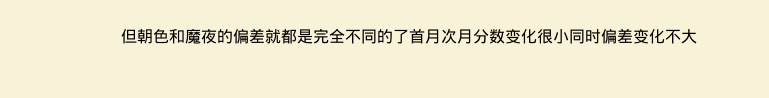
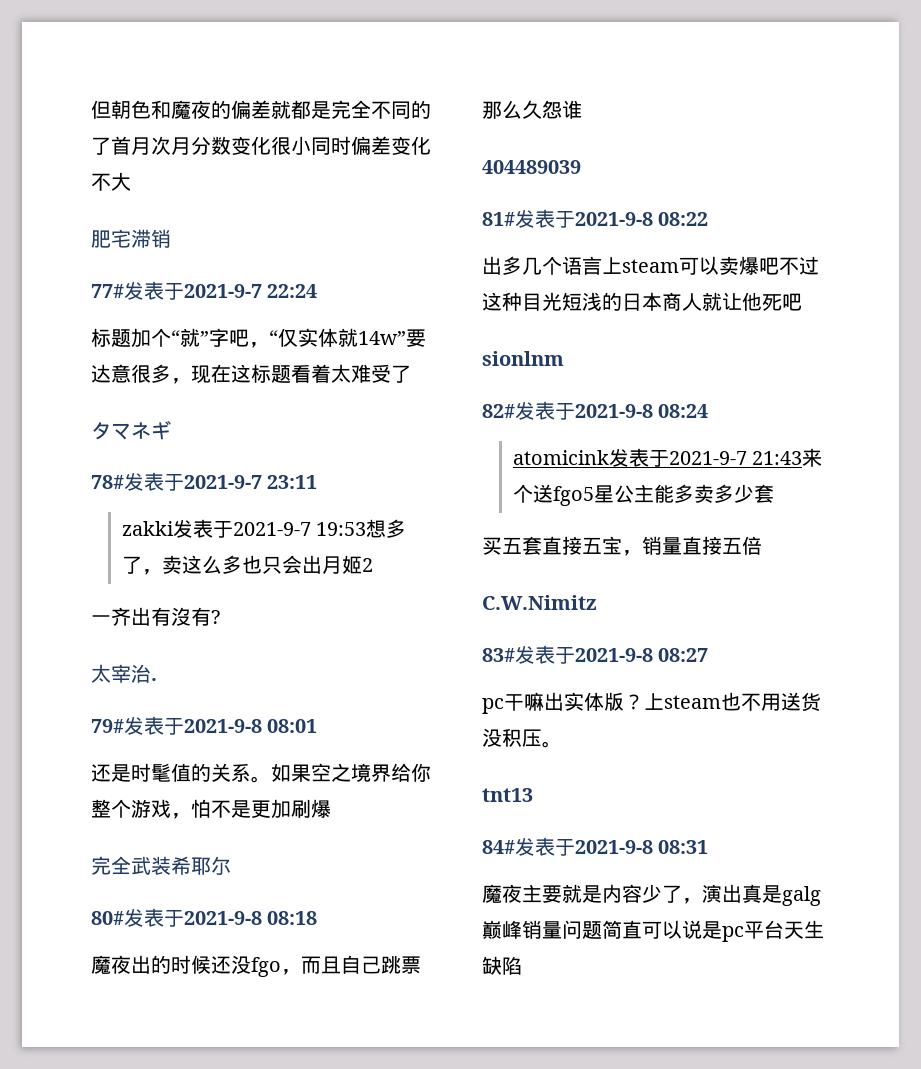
+ 肥宅滞销
+ 77#发表于2021-9-7 22:24
+ 标题加个“就”字吧，“仅实体就14w”要达意很多，现在这标题看着太难受了
+ タマネギ
+ 78#发表于2021-9-7 23:11
+ zakki发表于2021-9-7 19:53想多了，卖这么多也只会出月姬2
+ 一齐出有沒有?
+ 太宰治.
+ 79#发表于2021-9-8 08:01
+ 还是时髦值的关系。如果空之境界给你整个游戏，怕不是更加刷爆
+ 完全武装希耶尔
+ 80#发表于2021-9-8 08:18
+ 魔夜出的时候还没fgo，而且自己跳票那么久怨谁
+ 404489039
+ 81#发表于2021-9-8 08:22
+ 出多几个语言上steam可以卖爆吧不过这种目光短浅的日本商人就让他死吧
+ sionlnm
+ 82#发表于2021-9-8 08:24
+ atomicink发表于2021-9-7 21:43来个送fgo5星公主能多卖多少套
+ 买五套直接五宝，销量直接五倍
+ C.W.Nimitz
+ 83#发表于2021-9-8 08:27
+ pc干嘛出实体版？上steam也不用送货没积压。
+ tnt13
+ 84#发表于2021-9-8 08:31
+ 魔夜主要就是内容少了，演出真是galg巅峰销量问题简直可以说是pc平台天生缺陷

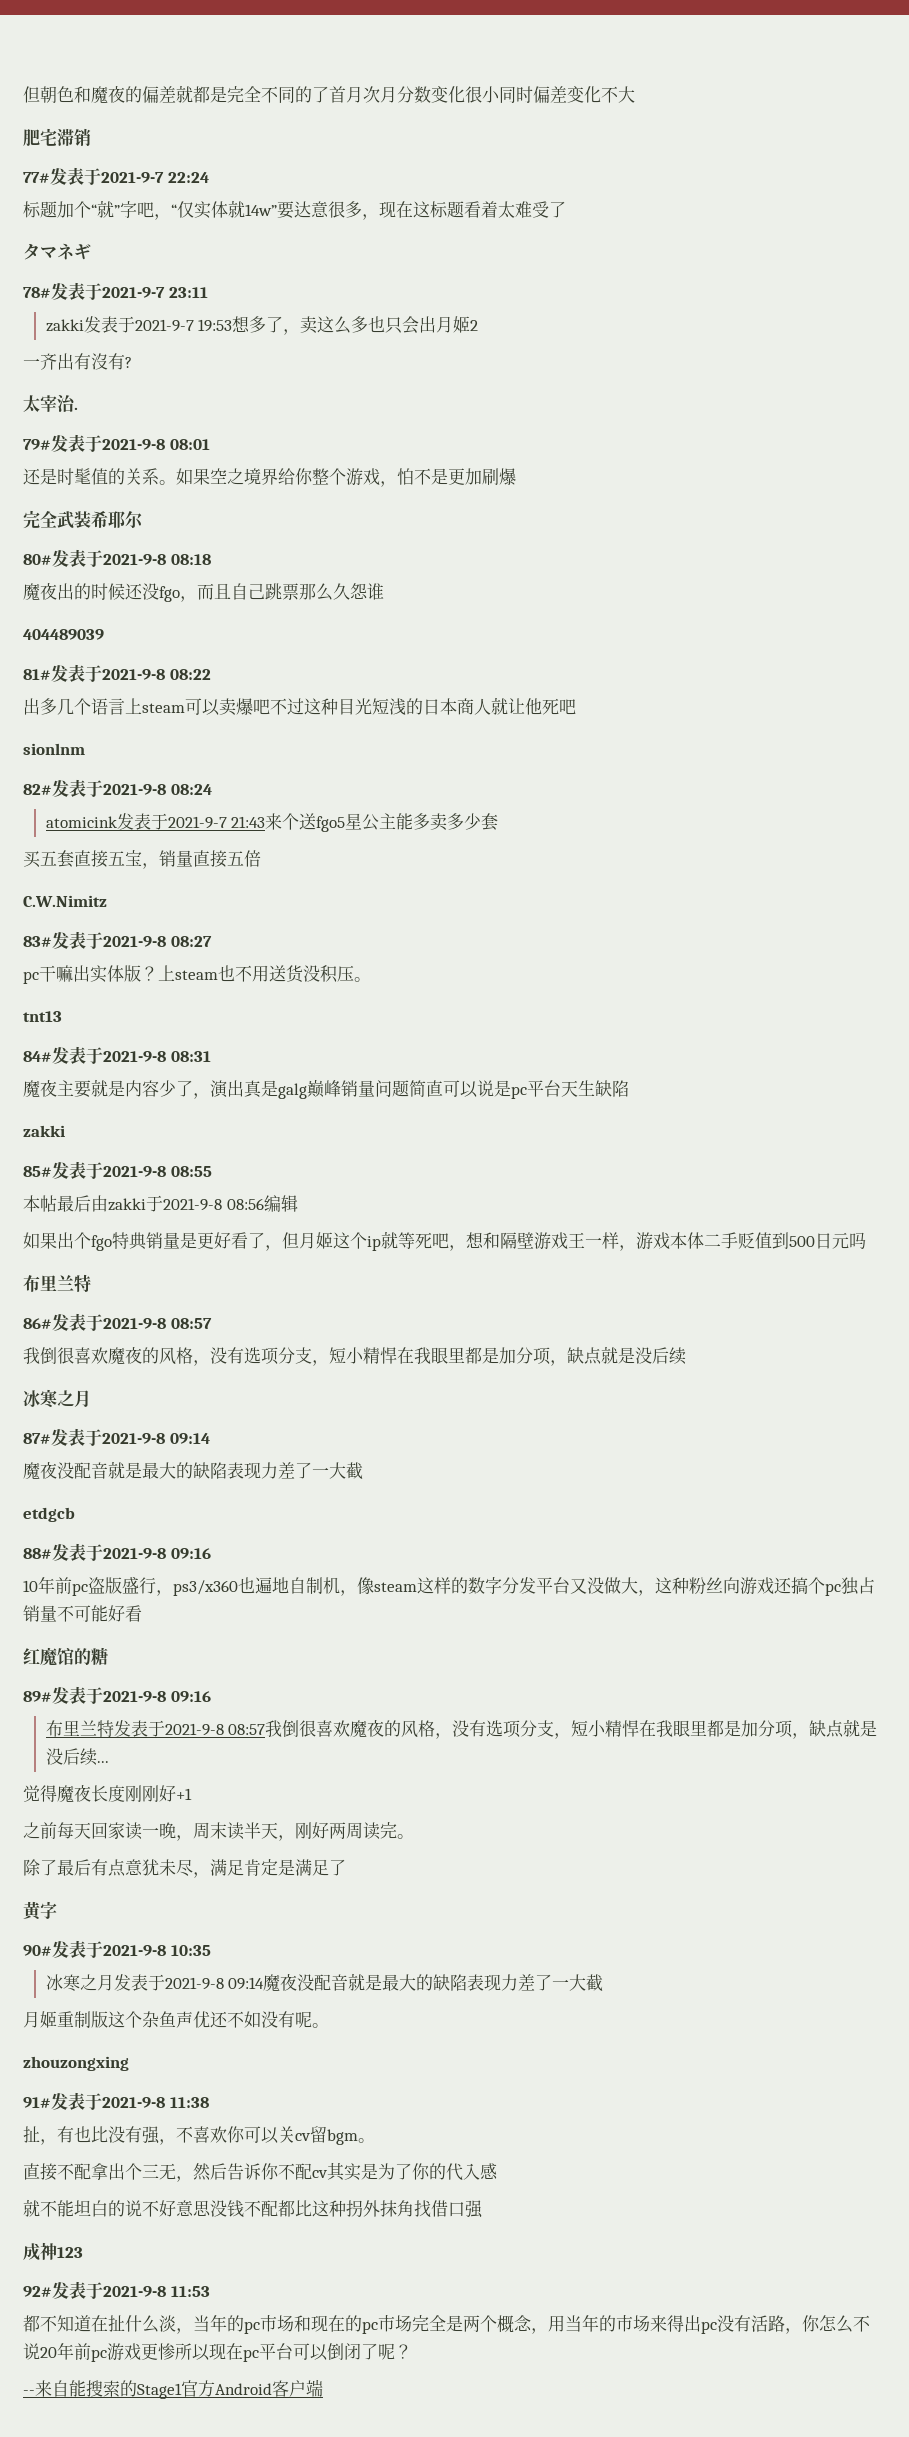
  魔夜主要就是内容少了，演出真是galg巅峰销量问题简直可以说是pc平台天生缺陷
+ zakki
+ 85#发表于2021-9-8 08:55
+ 本帖最后由zakki于2021-9-8 08:56编辑
+ 如果出个fgo特典销量是更好看了，但月姬这个ip就等死吧，想和隔壁游戏王一样，游戏本体二手贬值到500日元吗
+ 布里兰特
+ 86#发表于2021-9-8 08:57
+ 我倒很喜欢魔夜的风格，没有选项分支，短小精悍在我眼里都是加分项，缺点就是没后续
+ 冰寒之月
+ 87#发表于2021-9-8 09:14
+ 魔夜没配音就是最大的缺陷表现力差了一大截
+ etdgcb
+ 88#发表于2021-9-8 09:16
+ 10年前pc盗版盛行，ps3/x360也遍地自制机，像steam这样的数字分发平台又没做大，这种粉丝向游戏还搞个pc独占销量不可能好看
+ 红魔馆的糖
+ 89#发表于2021-9-8 09:16
+ 布里兰特发表于2021-9-8 08:57我倒很喜欢魔夜的风格，没有选项分支，短小精悍在我眼里都是加分项，缺点就是没后续...
+ 觉得魔夜长度刚刚好+1
+ 之前每天回家读一晚，周末读半天，刚好两周读完。
+ 除了最后有点意犹未尽，满足肯定是满足了
+ 黄字
+ 90#发表于2021-9-8 10:35
+ 冰寒之月发表于2021-9-8 09:14魔夜没配音就是最大的缺陷表现力差了一大截
+ 月姬重制版这个杂鱼声优还不如没有呢。
+ zhouzongxing
+ 91#发表于2021-9-8 11:38
+ 扯，有也比没有强，不喜欢你可以关cv留bgm。
+ 直接不配拿出个三无，然后告诉你不配cv其实是为了你的代入感
+ 就不能坦白的说不好意思没钱不配都比这种拐外抹角找借口强
+ 成神123
+ 92#发表于2021-9-8 11:53
+ 都不知道在扯什么淡，当年的pc市场和现在的pc市场完全是两个概念，用当年的市场来得出pc没有活路，你怎么不说20年前pc游戏更惨所以现在pc平台可以倒闭了呢？
+ --来自能搜索的Stage1官方Android客户端

